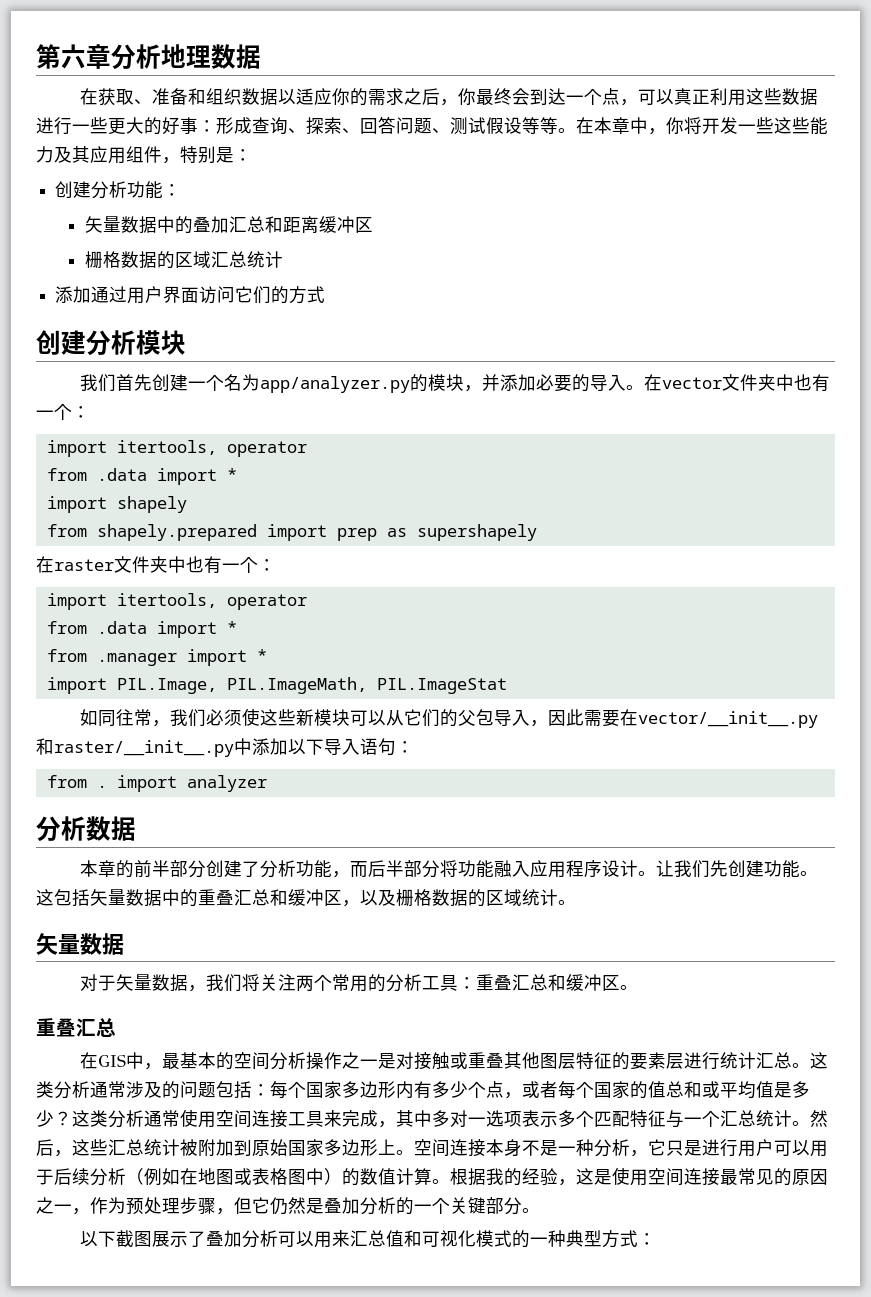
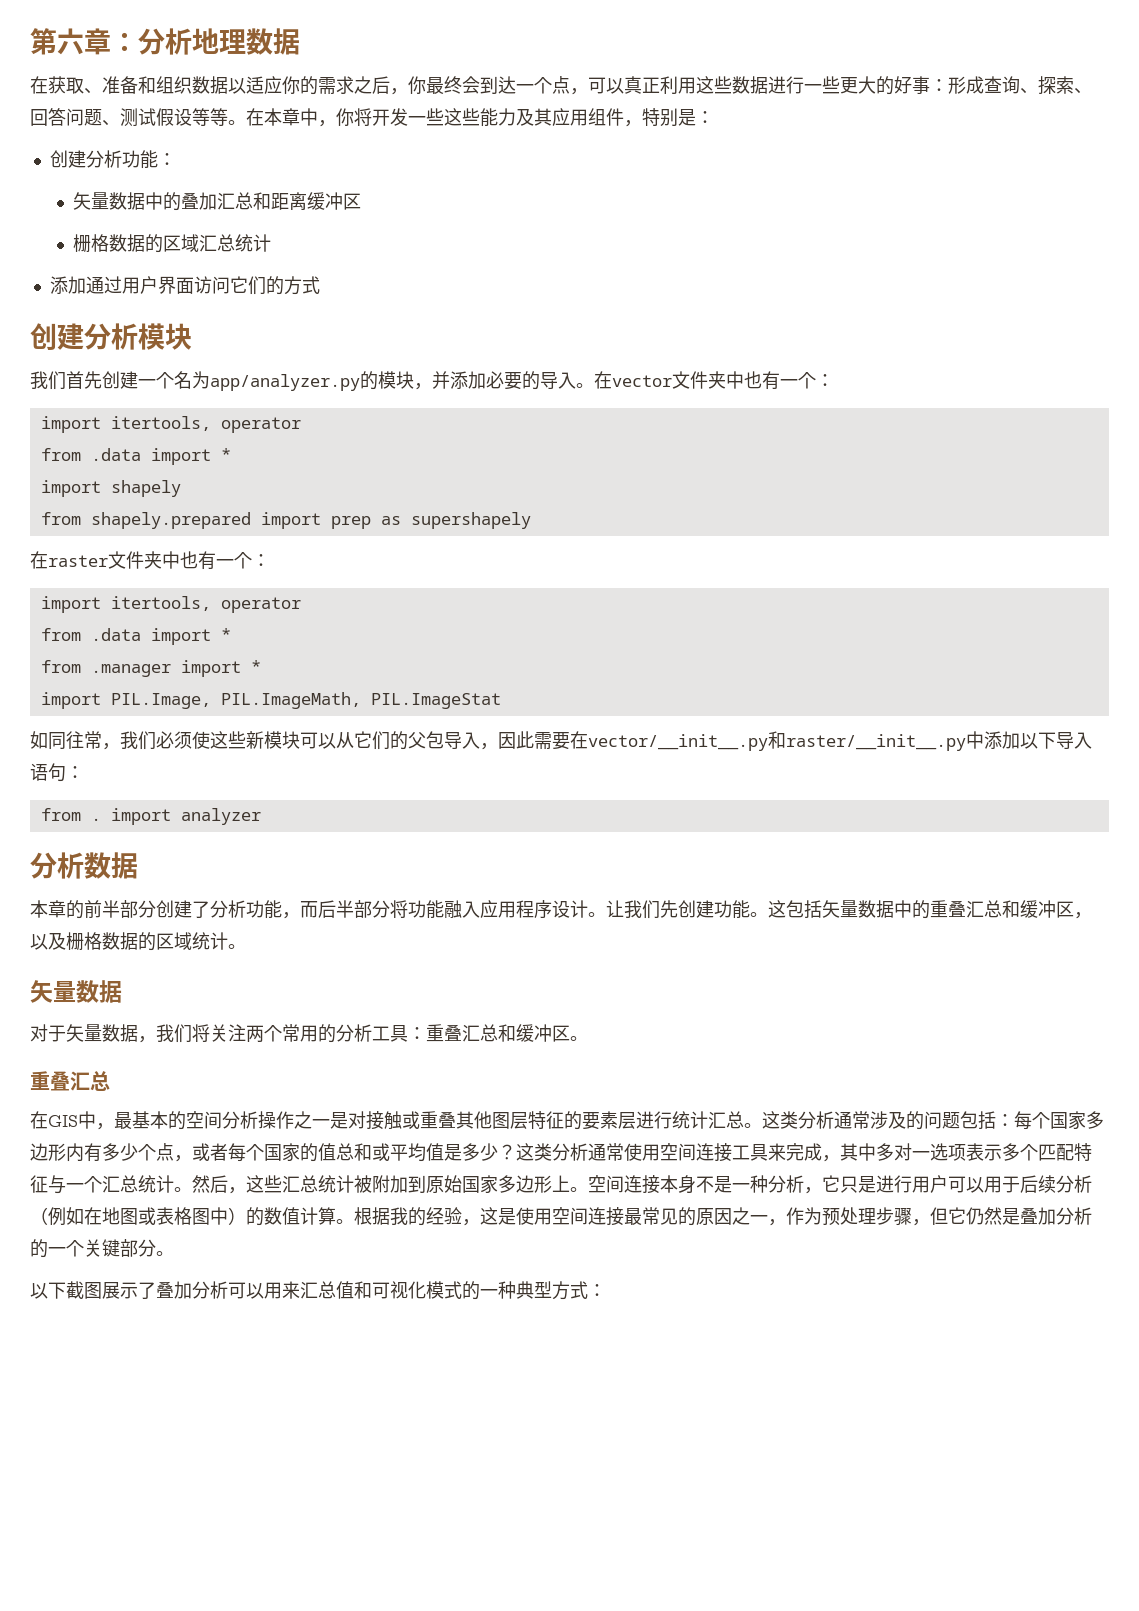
- 第六章分析地理数据
+ 第六章：分析地理数据

